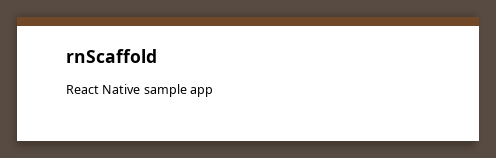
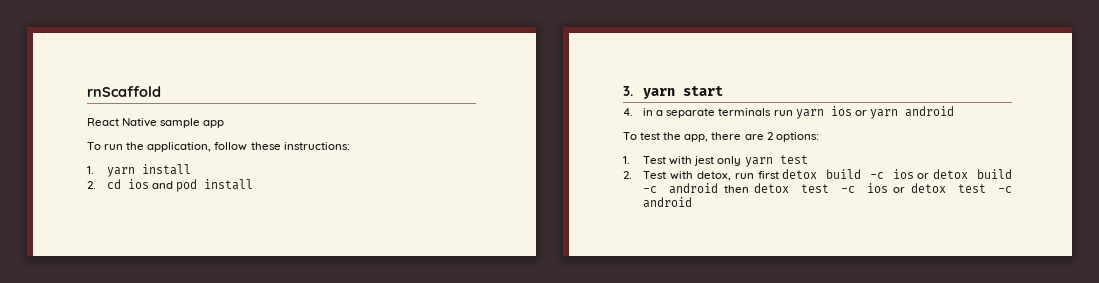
+ To run the application, follow these instructions:
+ 1. yarn install
+ 2. cd ios and pod install
+ 3. yarn start
+ 4. in a separate terminals run yarn ios or yarn android
+ To test the app, there are 2 options:
+ 1. Test with jest only yarn test
+ 2. Test with detox, run first detox build -c ios or detox build -c android then detox test -c ios or detox test -c android

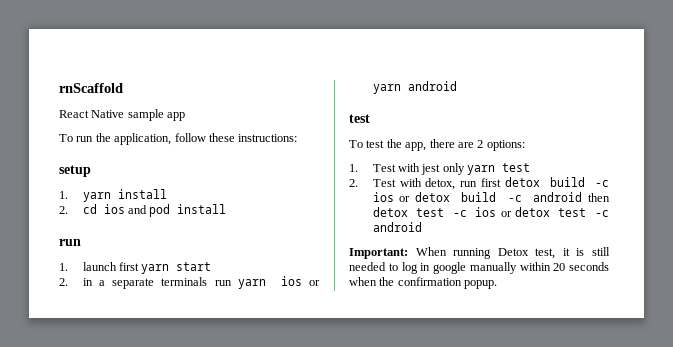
+ setup
  2. cd ios and pod install
- 3. yarn start
+ run
+ 1. launch first yarn start
- 4. in a separate terminals run yarn ios or yarn android
+ 2. in a separate terminals run yarn ios or yarn android
+ test
+ Important: When running Detox test, it is still needed to log in google manually within 20 seconds when the confirmation popup.

